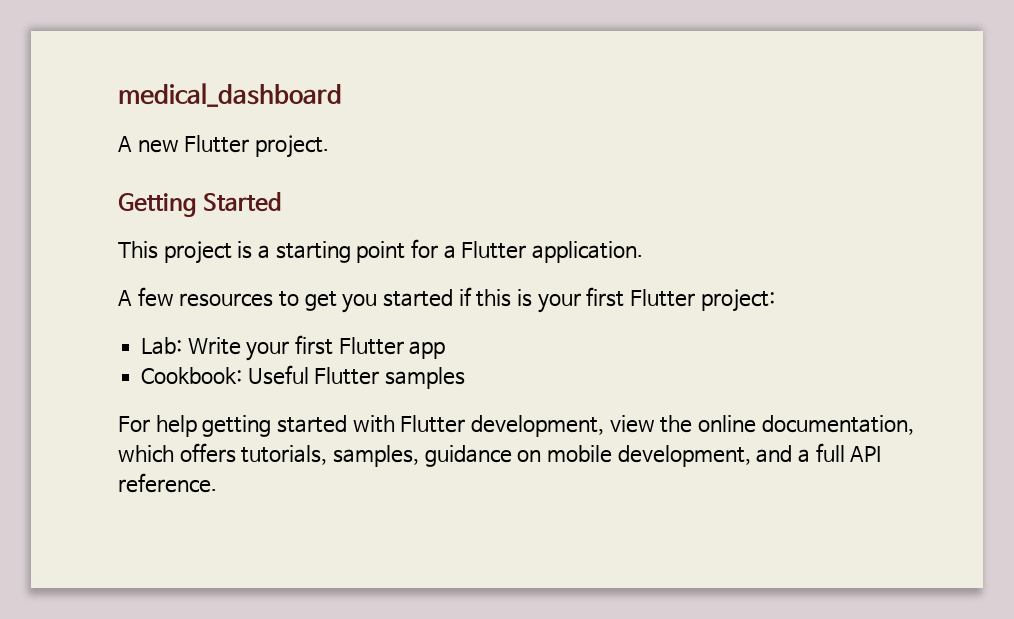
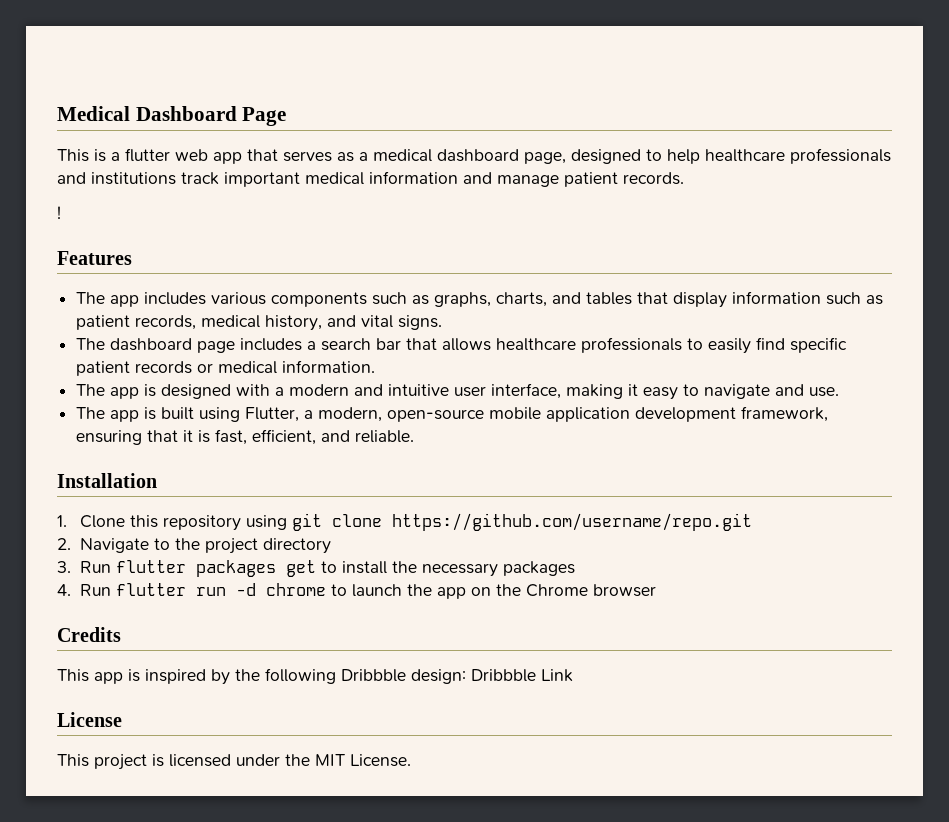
- medical_dashboard
- A new Flutter project.
- Getting Started
- This project is a starting point for a Flutter application.
- A few resources to get you started if this is your first Flutter project:
- Lab: Write your first Flutter app
- Cookbook: Useful Flutter samples
- For help getting started with Flutter development, view the online documentation, which offers tutorials, samples, guidance on mobile development, and a full API reference.
+ Medical Dashboard Page
+ This is a flutter web app that serves as a medical dashboard page, designed to help healthcare professionals and institutions track important medical information and manage patient records.
+ !
+ Features
+ The app includes various components such as graphs, charts, and tables that display information such as patient records, medical history, and vital signs.
+ The dashboard page includes a search bar that allows healthcare professionals to easily find specific patient records or medical information.
+ The app is designed with a modern and intuitive user interface, making it easy to navigate and use.
+ The app is built using Flutter, a modern, open-source mobile application development framework, ensuring that it is fast, efficient, and reliable.
+ Installation
+ 1. Clone this repository using git clone https://github.com/username/repo.git
+ 2. Navigate to the project directory
+ 3. Run flutter packages get to install the necessary packages
+ 4. Run flutter run -d chrome to launch the app on the Chrome browser
+ Credits
+ This app is inspired by the following Dribbble design: Dribbble Link
+ License
+ This project is licensed under the MIT License.

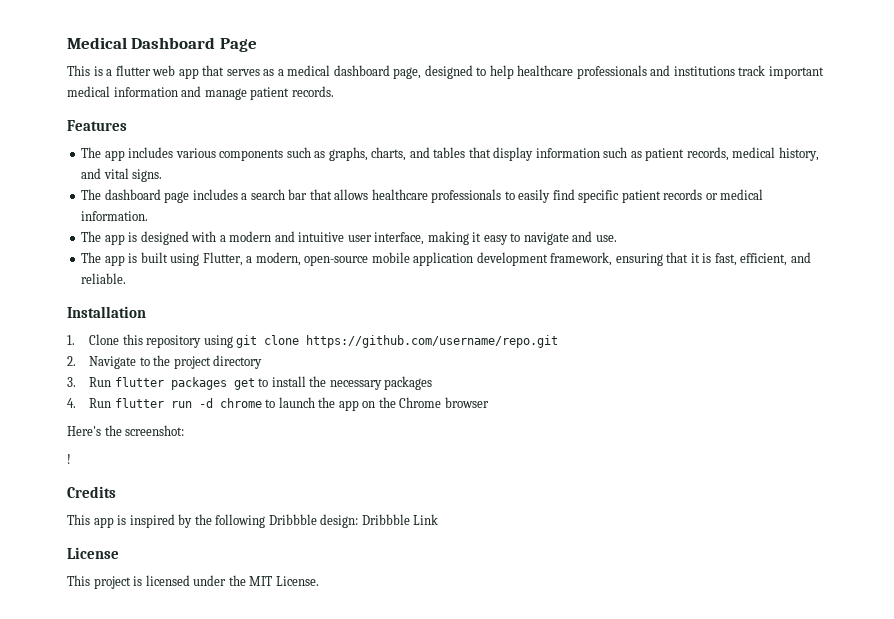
- !
+ Here's the screenshot:
+ !

